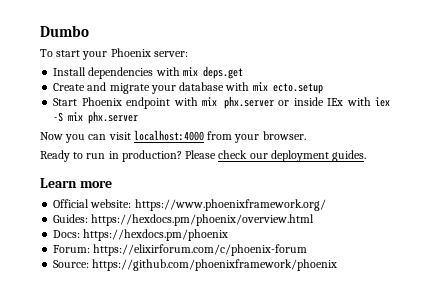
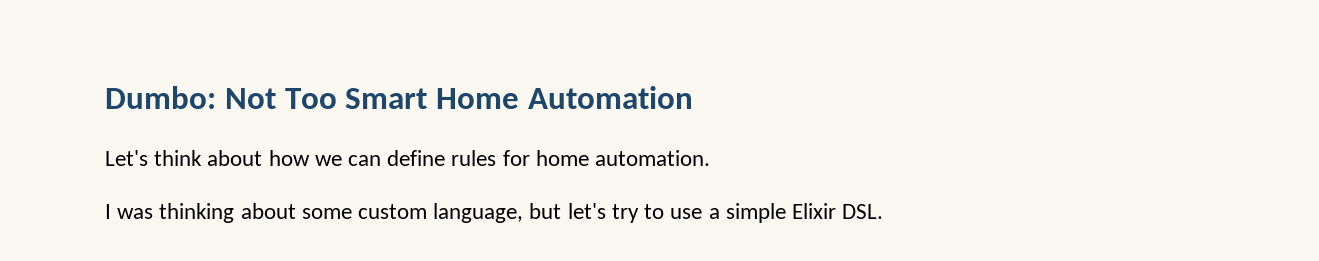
- Dumbo
- To start your Phoenix server:
- Install dependencies with mix deps.get
- Create and migrate your database with mix ecto.setup
- Start Phoenix endpoint with mix phx.server or inside IEx with iex -S mix phx.server
- Now you can visit localhost:4000 from your browser.
- Ready to run in production? Please check our deployment guides.
- Learn more
- Official website: https://www.phoenixframework.org/
- Guides: https://hexdocs.pm/phoenix/overview.html
- Docs: https://hexdocs.pm/phoenix
- Forum: https://elixirforum.com/c/phoenix-forum
- Source: https://github.com/phoenixframework/phoenix
+ Dumbo: Not Too Smart Home Automation
+ Let's think about how we can define rules for home automation.
+ I was thinking about some custom language, but let's try to use a simple Elixir DSL.

